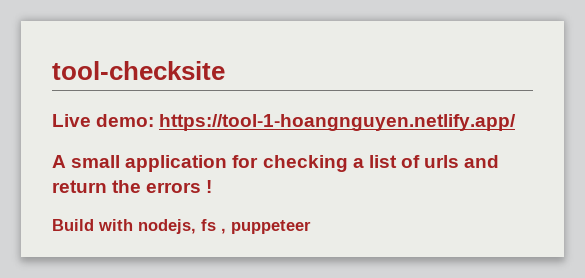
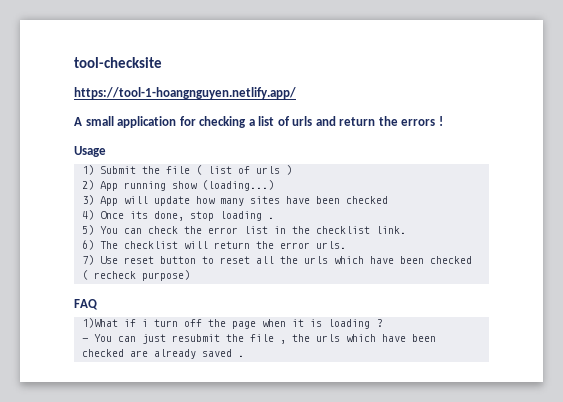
- Live demo: https://tool-1-hoangnguyen.netlify.app/
+ https://tool-1-hoangnguyen.netlify.app/
- Build with nodejs, fs , puppeteer
+ Usage
+ 1) Submit the file ( list of urls )
+ 2) App running show (loading...)
+ 3) App will update how many sites have been checked
+ 4) Once its done, stop loading .
+ 5) You can check the error list in the checklist link.
+ 6) The checklist will return the error urls.
+ 7) Use reset button to reset all the urls which have been checked ( recheck purpose)
+ FAQ
+ 1)What if i turn off the page when it is loading ?
+ - You can just resubmit the file , the urls which have been checked are already saved .

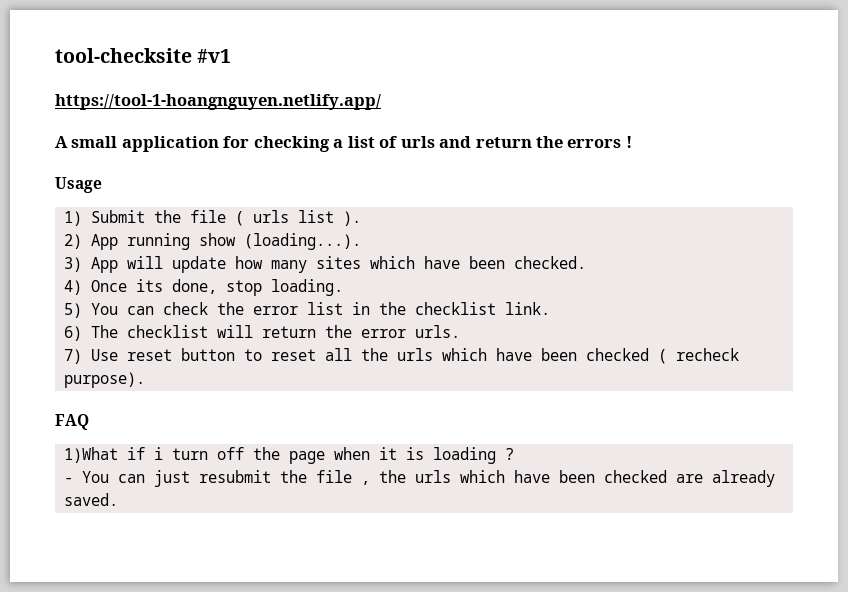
- tool-checksite
+ tool-checksite #v1
- 1) Submit the file ( list of urls )
+ 1) Submit the file ( urls list ).
- 2) App running show (loading...)
+ 2) App running show (loading...).
- 3) App will update how many sites have been checked
+ 3) App will update how many sites which have been checked.
- 4) Once its done, stop loading .
+ 4) Once its done, stop loading.
- 7) Use reset button to reset all the urls which have been checked ( recheck purpose)
+ 7) Use reset button to reset all the urls which have been checked ( recheck purpose).
- - You can just resubmit the file , the urls which have been checked are already saved .
+ - You can just resubmit the file , the urls which have been checked are already saved.

